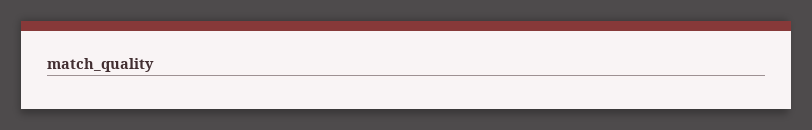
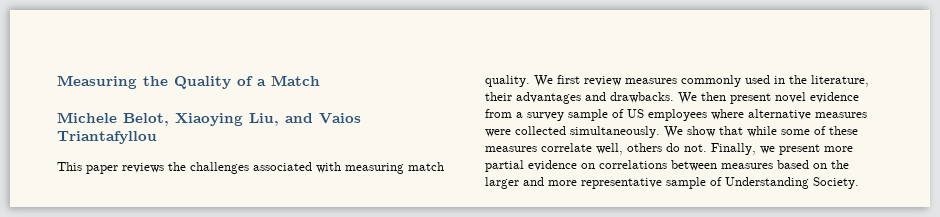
- match_quality
+ Measuring the Quality of a Match
+ Michele Belot, Xiaoying Liu, and Vaios Triantafyllou
+ This paper reviews the challenges associated with measuring match quality. We first review measures commonly used in the literature, their advantages and drawbacks. We then present novel evidence from a survey sample of US employees where alternative measures were collected simultaneously. We show that while some of these measures correlate well, others do not. Finally, we present more partial evidence on correlations between measures based on the larger and more representative sample of Understanding Society.

